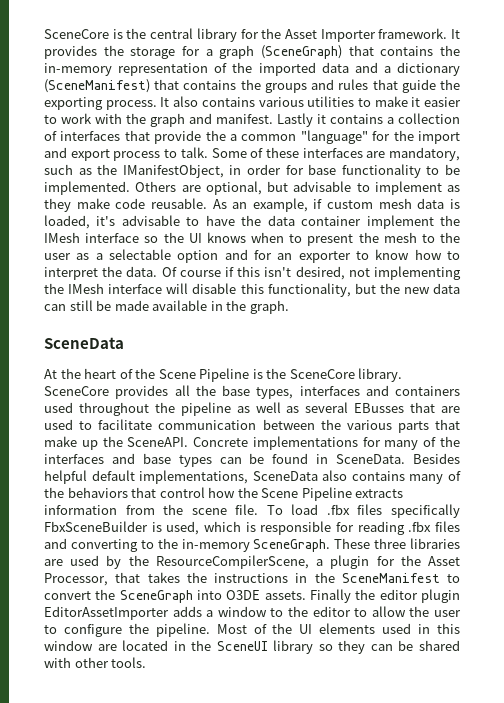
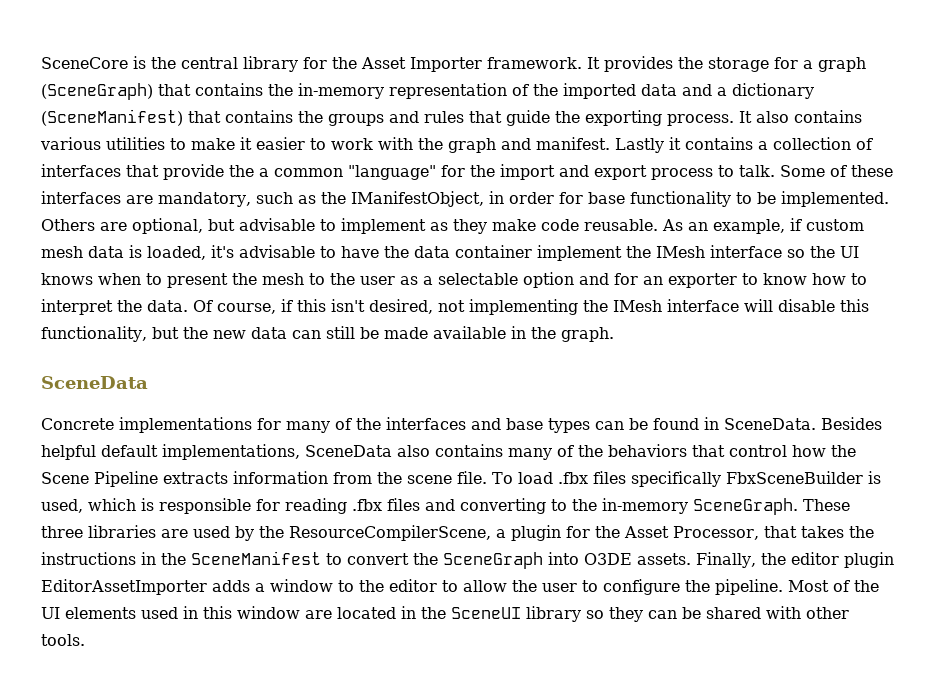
- Of course if this isn't desired, not implementing the IMesh interface will disable this functionality, but the new data can still be made available in the graph.
+ Of course, if this isn't desired, not implementing the IMesh interface will disable this functionality, but the new data can still be made available in the graph.
- At the heart of the Scene Pipeline is the SceneCore library. SceneCore provides all the base types, interfaces and containers used throughout the pipeline as well as several EBusses that are used to facilitate communication between the various parts that make up the SceneAPI.
- Finally the editor plugin EditorAssetImporter adds a window to the editor to allow the user to configure the pipeline.
+ Finally, the editor plugin EditorAssetImporter adds a window to the editor to allow the user to configure the pipeline.

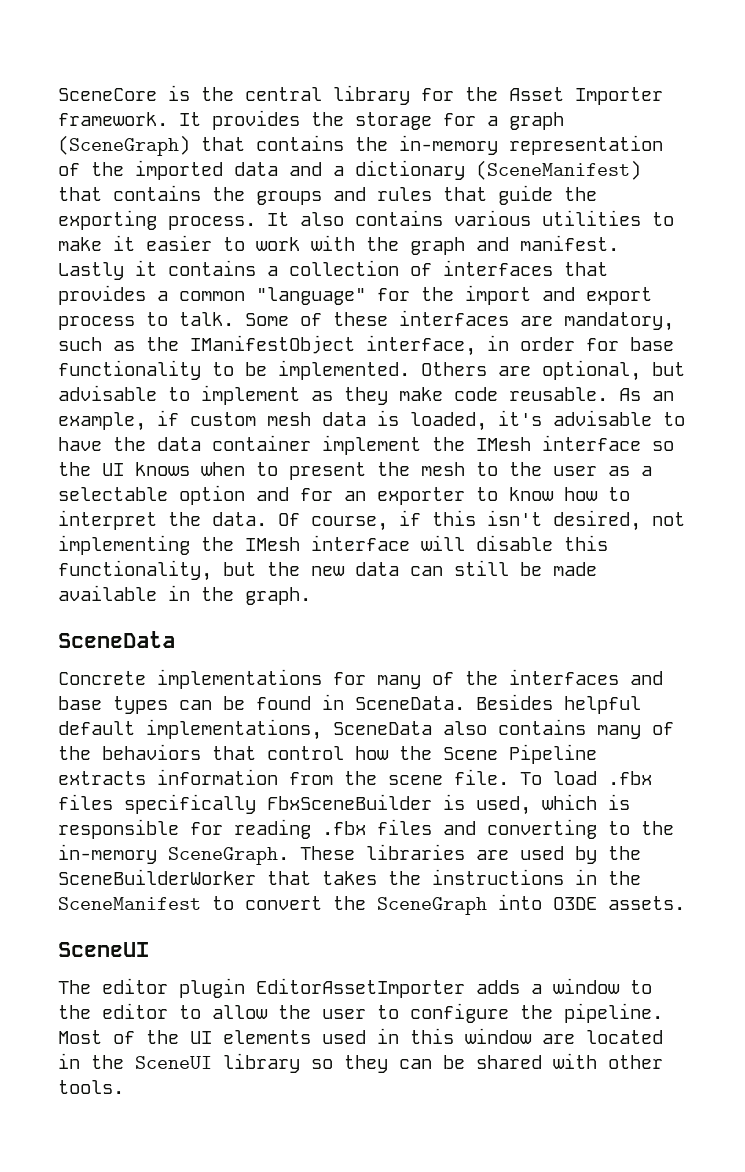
- Lastly it contains a collection of interfaces that provide the a common "language" for the import and export process to talk.
+ Lastly it contains a collection of interfaces that provides a common "language" for the import and export process to talk.
- Some of these interfaces are mandatory, such as the IManifestObject, in order for base functionality to be implemented.
+ Some of these interfaces are mandatory, such as the IManifestObject interface, in order for base functionality to be implemented.
- These three libraries are used by the ResourceCompilerScene, a plugin for the Asset Processor, that takes the instructions in the SceneManifest to convert the SceneGraph into O3DE assets. Finally, the editor plugin EditorAssetImporter adds a window to the editor to allow the user to configure the pipeline.
+ These libraries are used by the SceneBuilderWorker that takes the instructions in the SceneManifest to convert the SceneGraph into O3DE assets.
+ SceneUI
+ The editor plugin EditorAssetImporter adds a window to the editor to allow the user to configure the pipeline.

